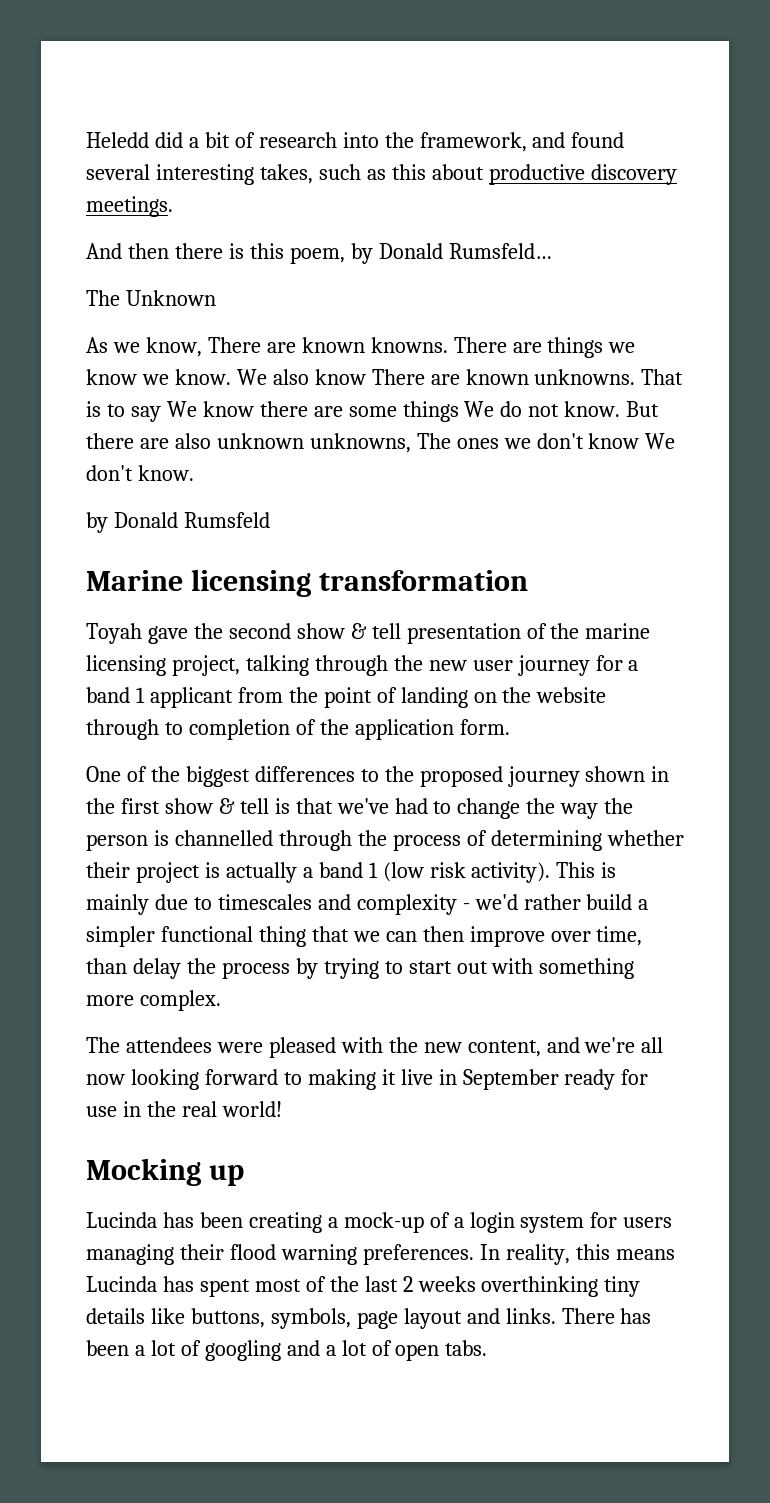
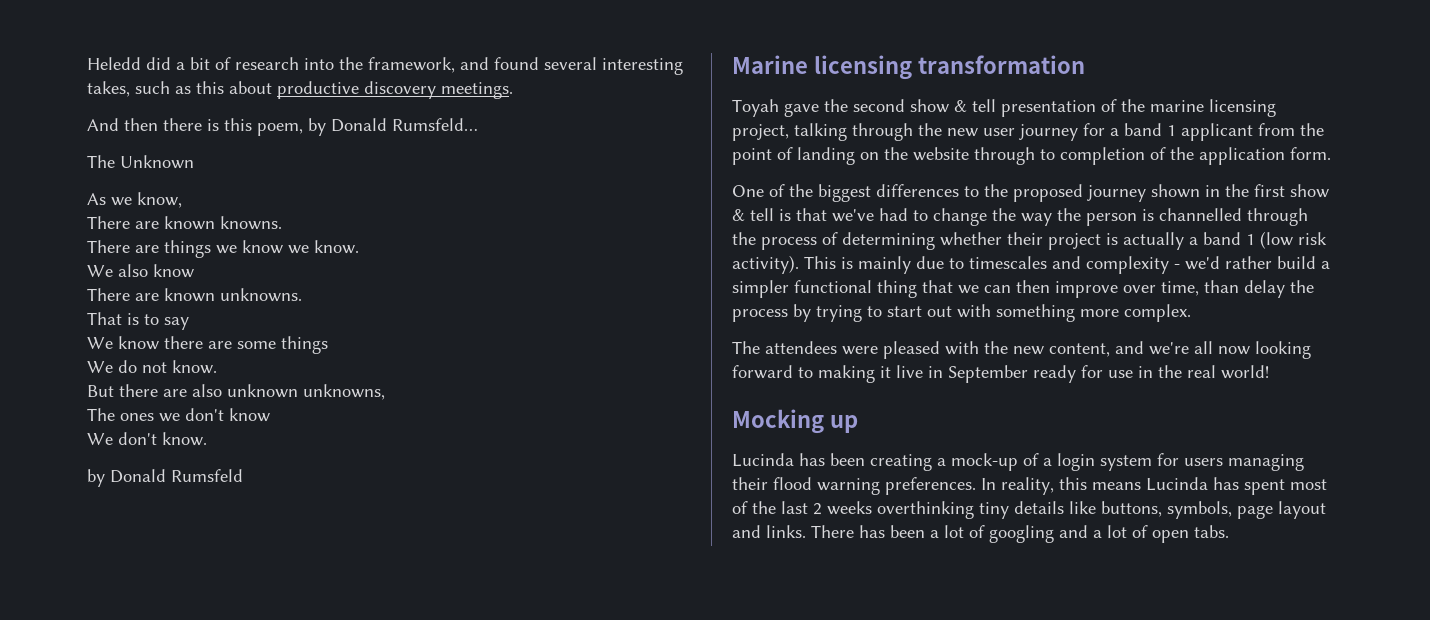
- As we know, There are known knowns. There are things we know we know. We also know There are known unknowns. That is to say We know there are some things We do not know. But there are also unknown unknowns, The ones we don't know We don't know.
+ As we know,
+ There are known knowns.
+ There are things we know we know.
+ We also know
+ There are known unknowns.
+ That is to say
+ We know there are some things
+ We do not know.
+ But there are also unknown unknowns,
+ The ones we don't know
+ We don't know.

